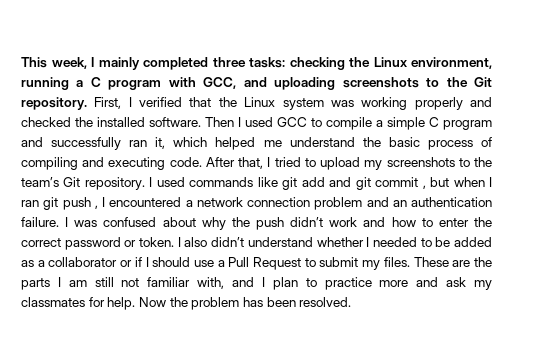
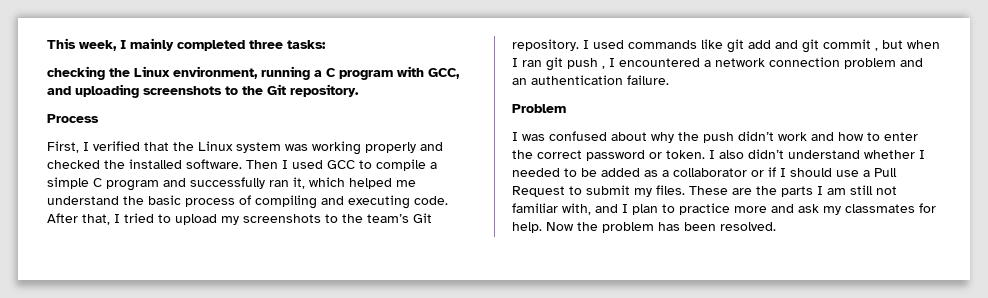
- This week, I mainly completed three tasks: checking the Linux environment, running a C program with GCC, and uploading screenshots to the Git repository. First, I verified that the Linux system was working properly and checked the installed software.
+ This week, I mainly completed three tasks:
+ checking the Linux environment, running a C program with GCC, and uploading screenshots to the Git repository.
+ Process
+ First, I verified that the Linux system was working properly and checked the installed software.
- I used commands like git add and git commit , but when I ran git push , I encountered a network connection problem and an authentication failure. I was confused about why the push didn’t work and how to enter the correct password or token.
+ I used commands like git add and git commit , but when I ran git push , I encountered a network connection problem and an authentication failure.
+ Problem
+ I was confused about why the push didn’t work and how to enter the correct password or token.

